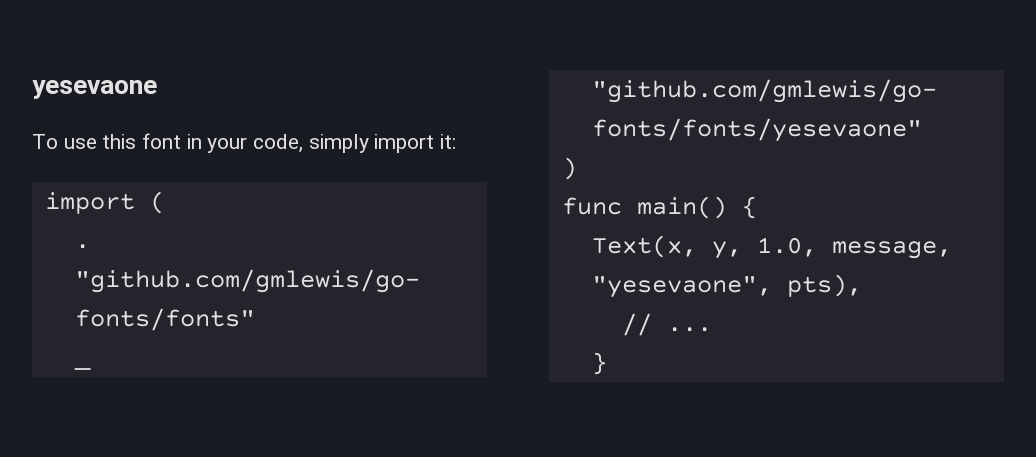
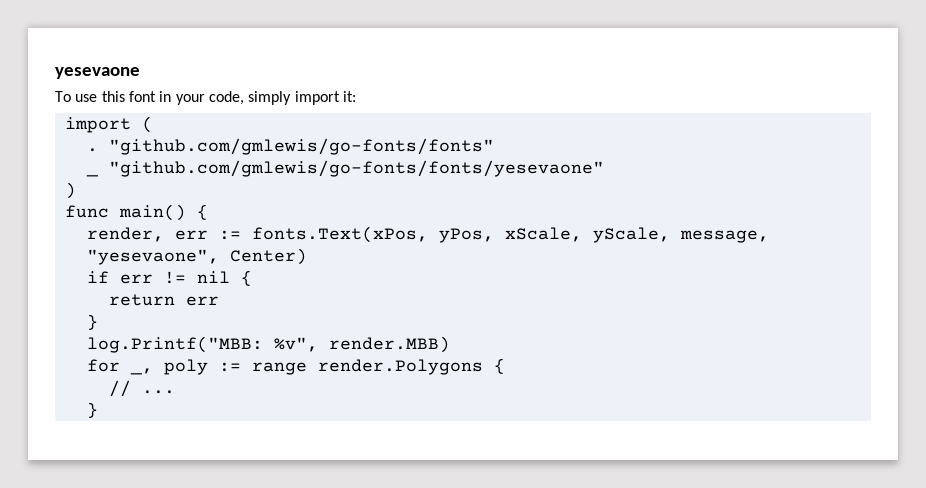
- Text(x, y, 1.0, message, "yesevaone", pts),
+ render, err := fonts.Text(xPos, yPos, xScale, yScale, message, "yesevaone", Center)
+ if err != nil {
+ return err
+ }
+ log.Printf("MBB: %v", render.MBB)
+ for _, poly := range render.Polygons {

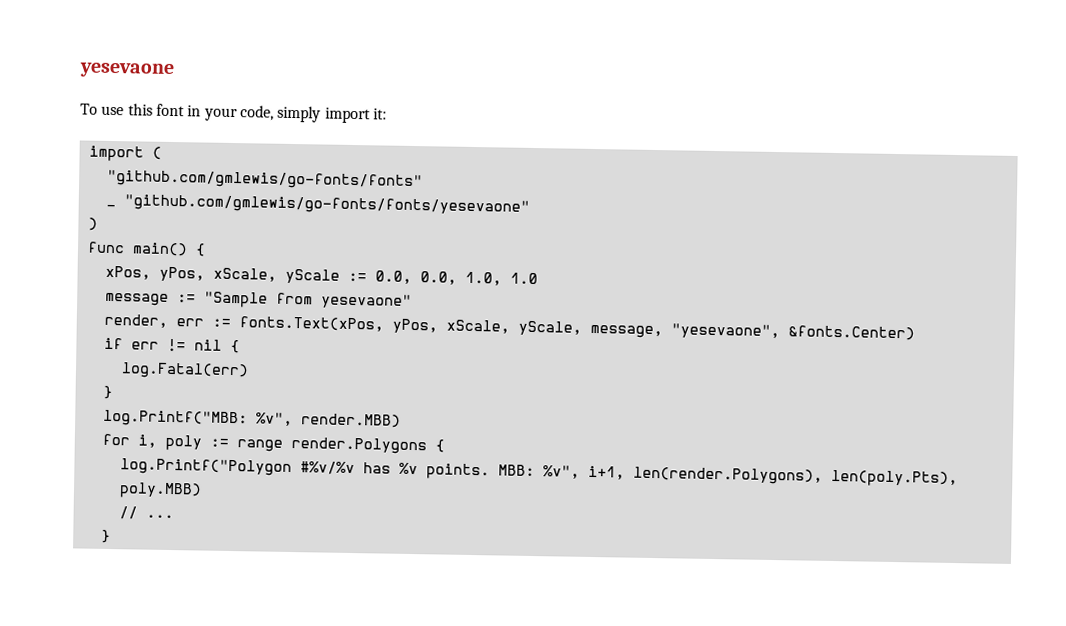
- .
+ xPos, yPos, xScale, yScale := 0.0, 0.0, 1.0, 1.0
+ message := "Sample from yesevaone"
- render, err := fonts.Text(xPos, yPos, xScale, yScale, message, "yesevaone", Center)
+ render, err := fonts.Text(xPos, yPos, xScale, yScale, message, "yesevaone", &fonts.Center)
- return err
+ log.Fatal(err)
- for _, poly := range render.Polygons {
+ for i, poly := range render.Polygons {
+ log.Printf("Polygon #%v/%v has %v points. MBB: %v", i+1, len(render.Polygons), len(poly.Pts), poly.MBB)

